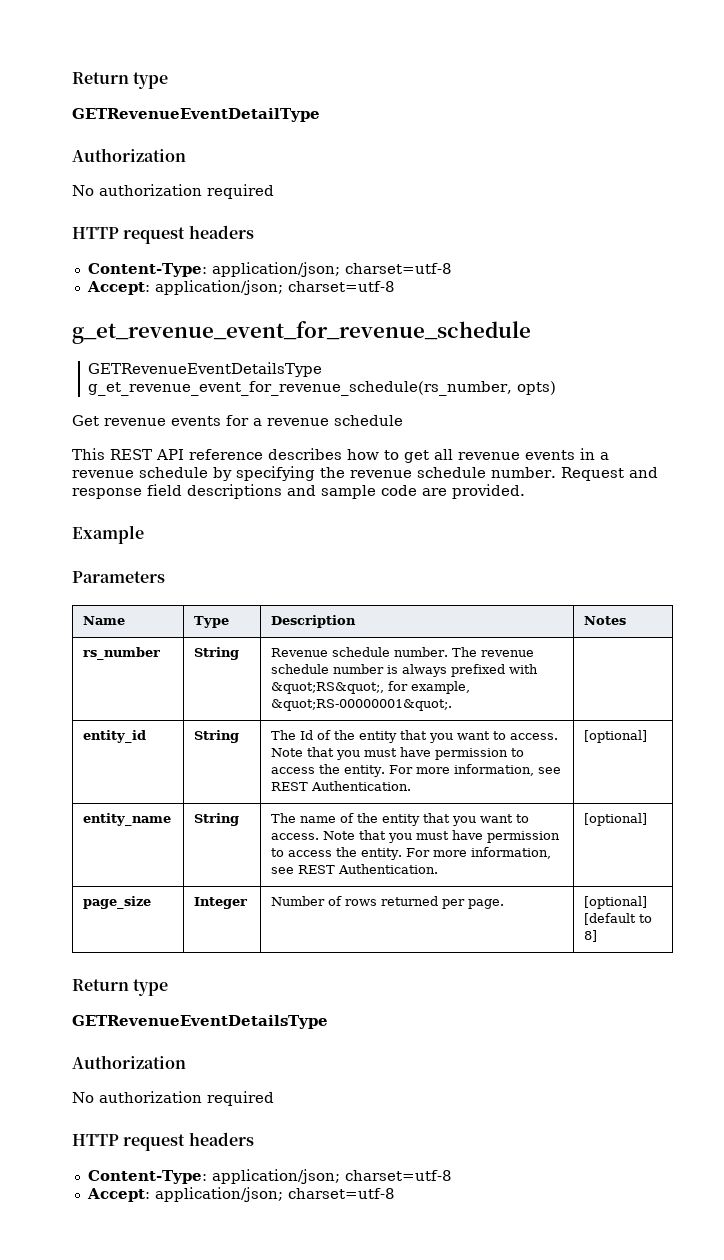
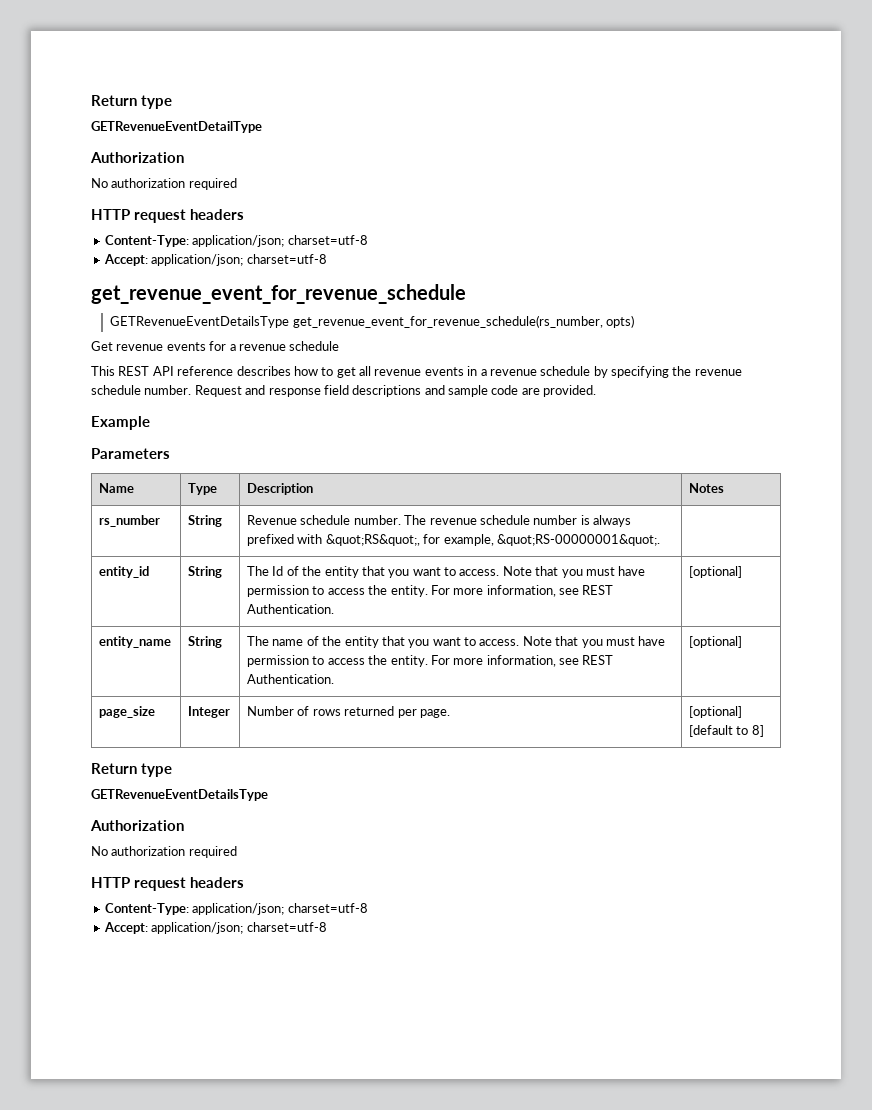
- g_et_revenue_event_for_revenue_schedule
- GETRevenueEventDetailsType g_et_revenue_event_for_revenue_schedule(rs_number, opts)
+ get_revenue_event_for_revenue_schedule
+ GETRevenueEventDetailsType get_revenue_event_for_revenue_schedule(rs_number, opts)

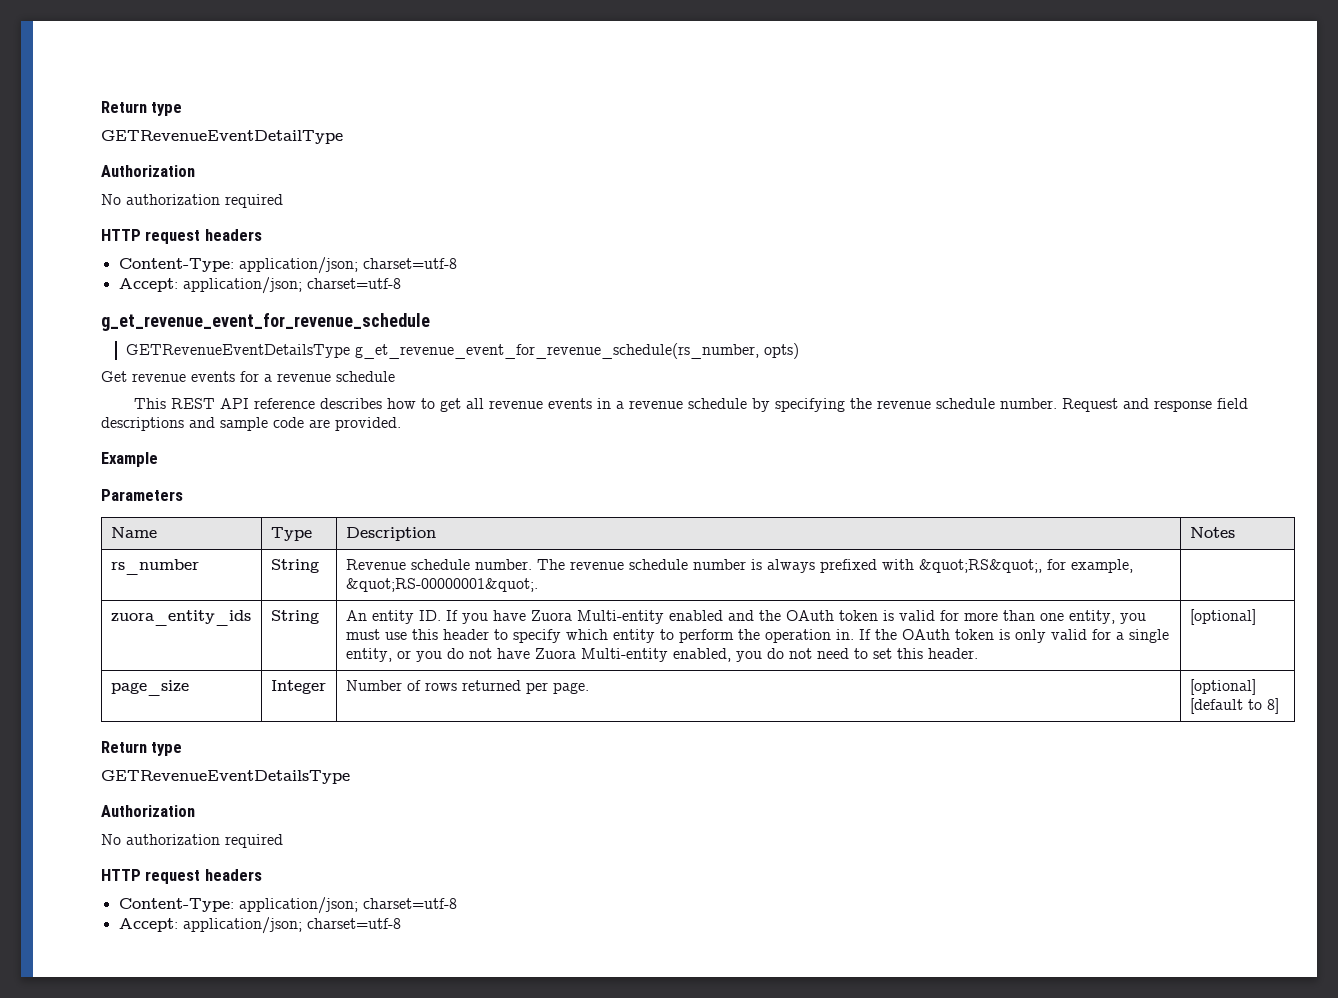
- get_revenue_event_for_revenue_schedule
- GETRevenueEventDetailsType get_revenue_event_for_revenue_schedule(rs_number, opts)
+ g_et_revenue_event_for_revenue_schedule
+ GETRevenueEventDetailsType g_et_revenue_event_for_revenue_schedule(rs_number, opts)
- entity_id | String | The Id of the entity that you want to access. Note that you must have permission to access the entity. For more information, see REST Authentication. | [optional]
- entity_name | String | The name of the entity that you want to access. Note that you must have permission to access the entity. For more information, see REST Authentication. | [optional]
+ zuora_entity_ids | String | An entity ID. If you have Zuora Multi-entity enabled and the OAuth token is valid for more than one entity, you must use this header to specify which entity to perform the operation in. If the OAuth token is only valid for a single entity, or you do not have Zuora Multi-entity enabled, you do not need to set this header. | [optional]

